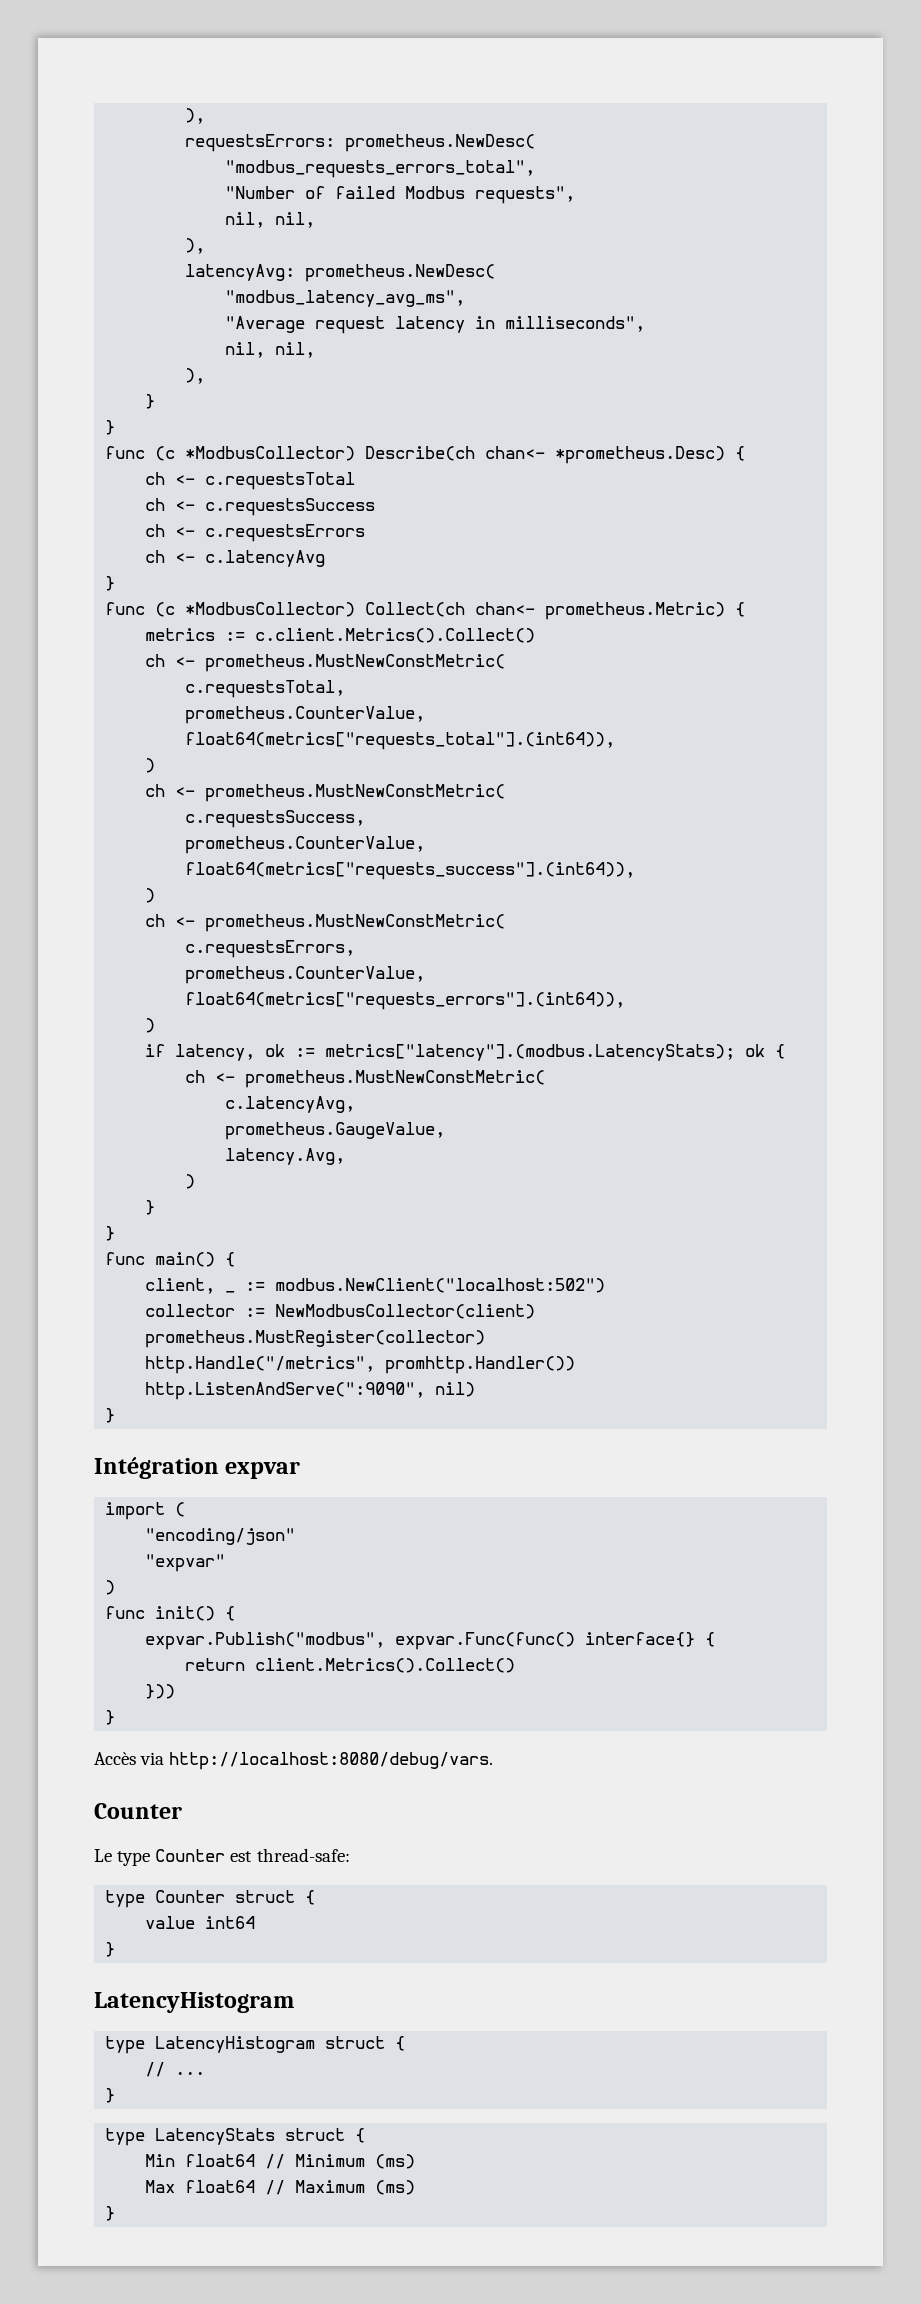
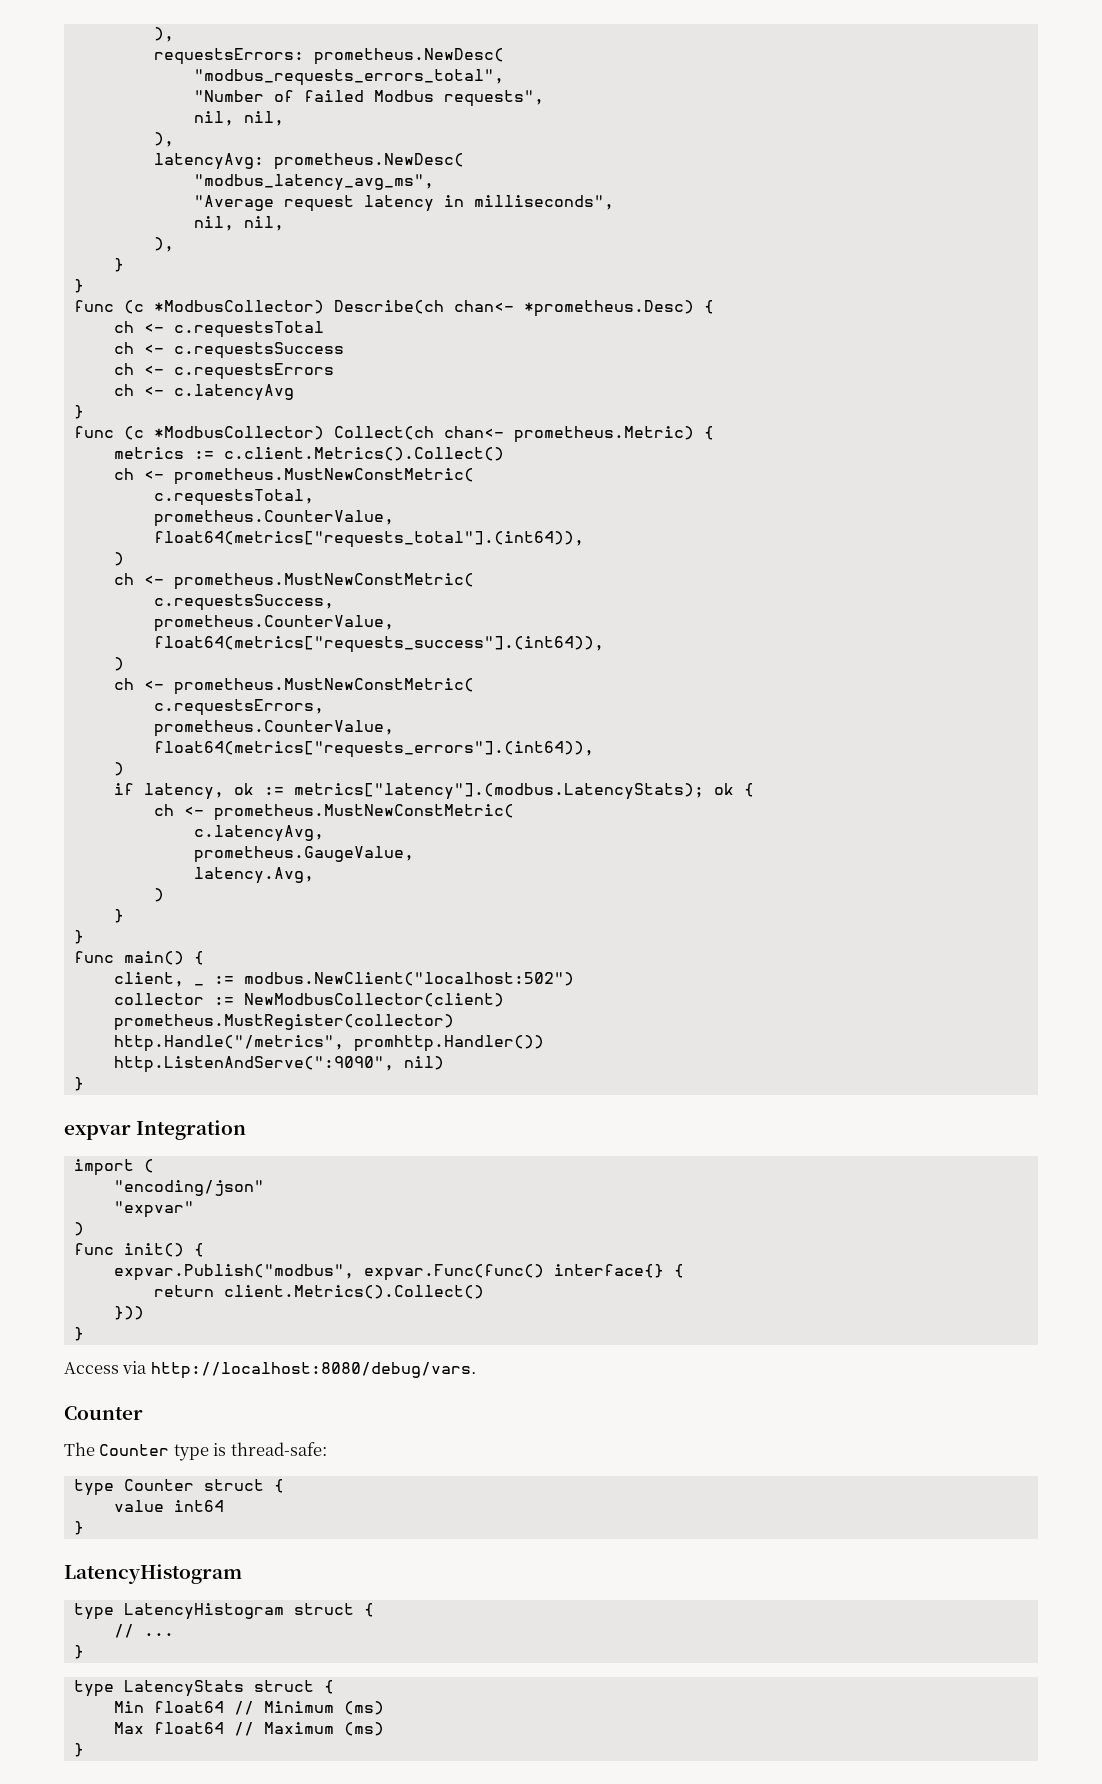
- Intégration expvar
+ expvar Integration
- Accès via http://localhost:8080/debug/vars.
+ Access via http://localhost:8080/debug/vars.
- Le type Counter est thread-safe:
+ The Counter type is thread-safe:

